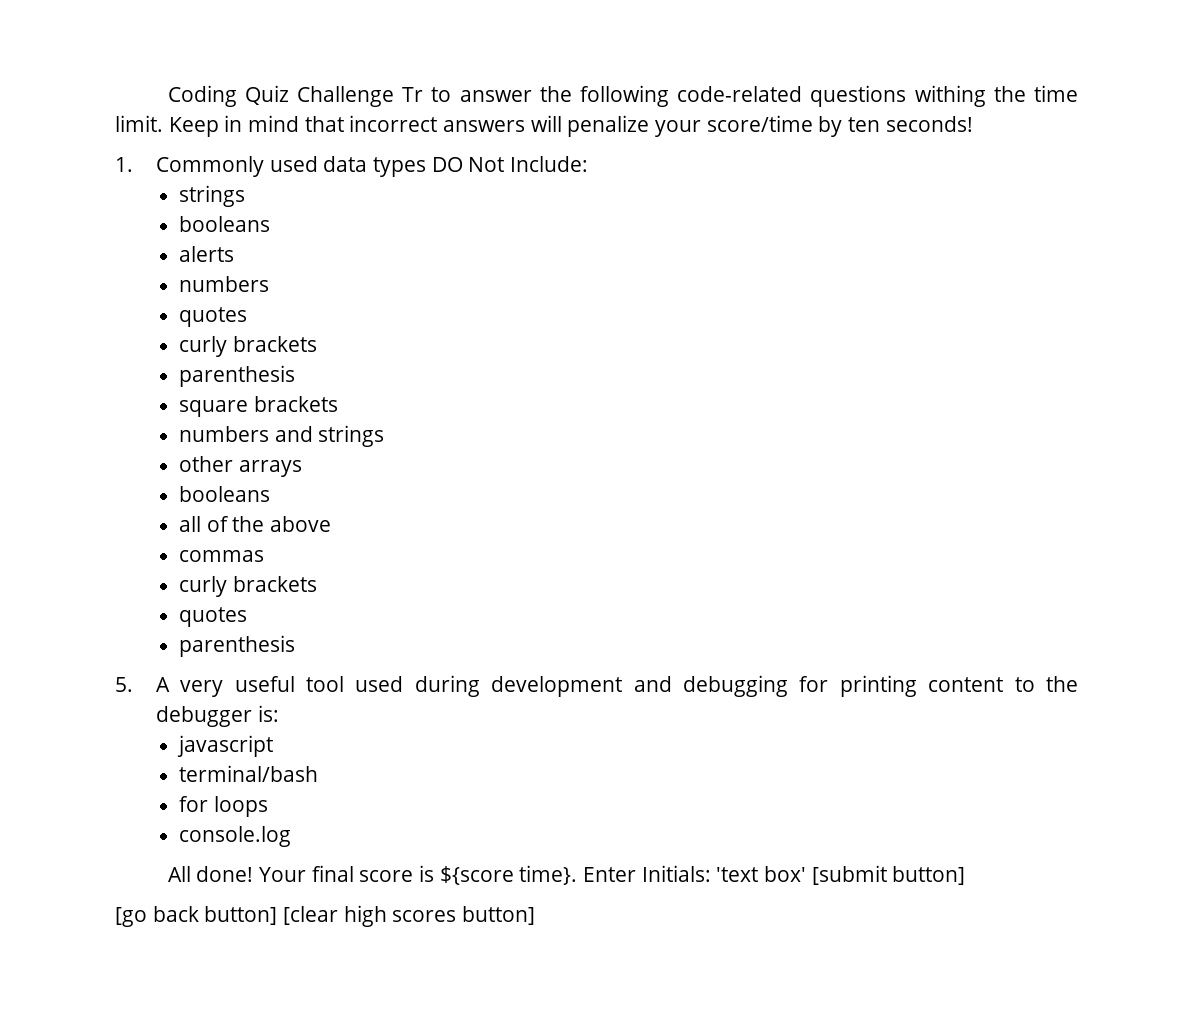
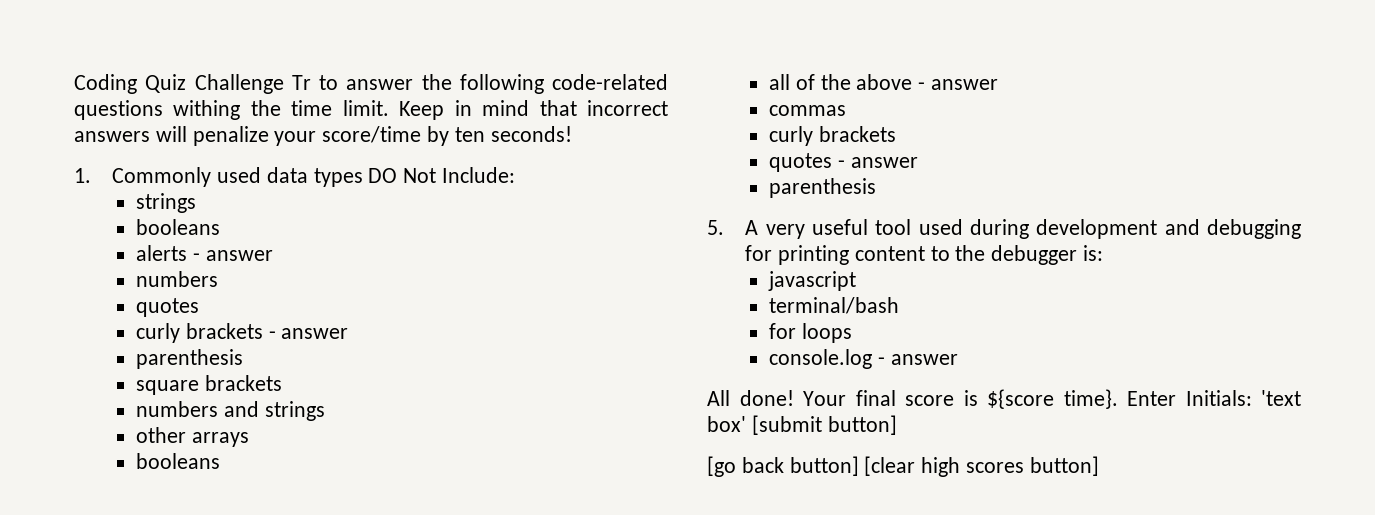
- alerts
+ alerts - answer
  numbers
  quotes
- curly brackets
+ curly brackets - answer
- all of the above
+ all of the above - answer
  commas
  curly brackets
- quotes
+ quotes - answer
- console.log
+ console.log - answer

